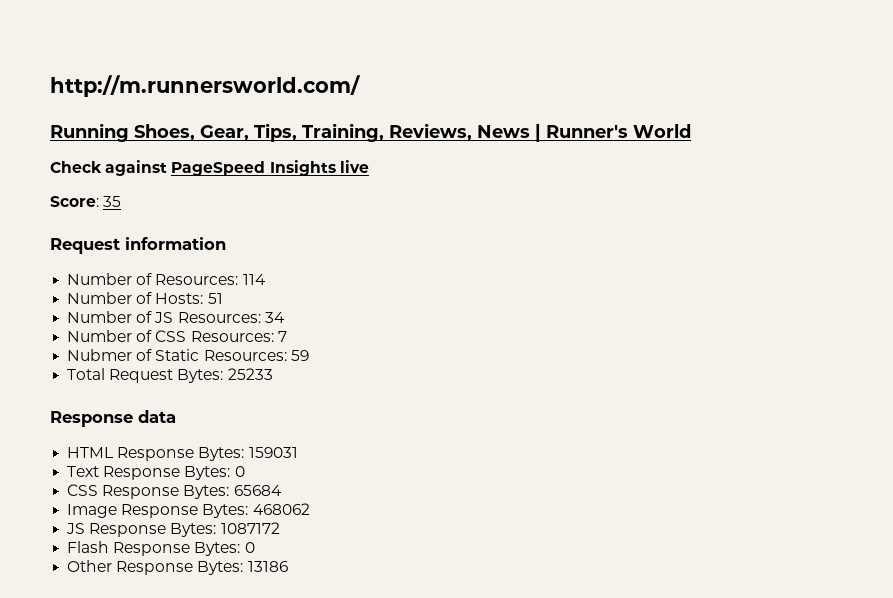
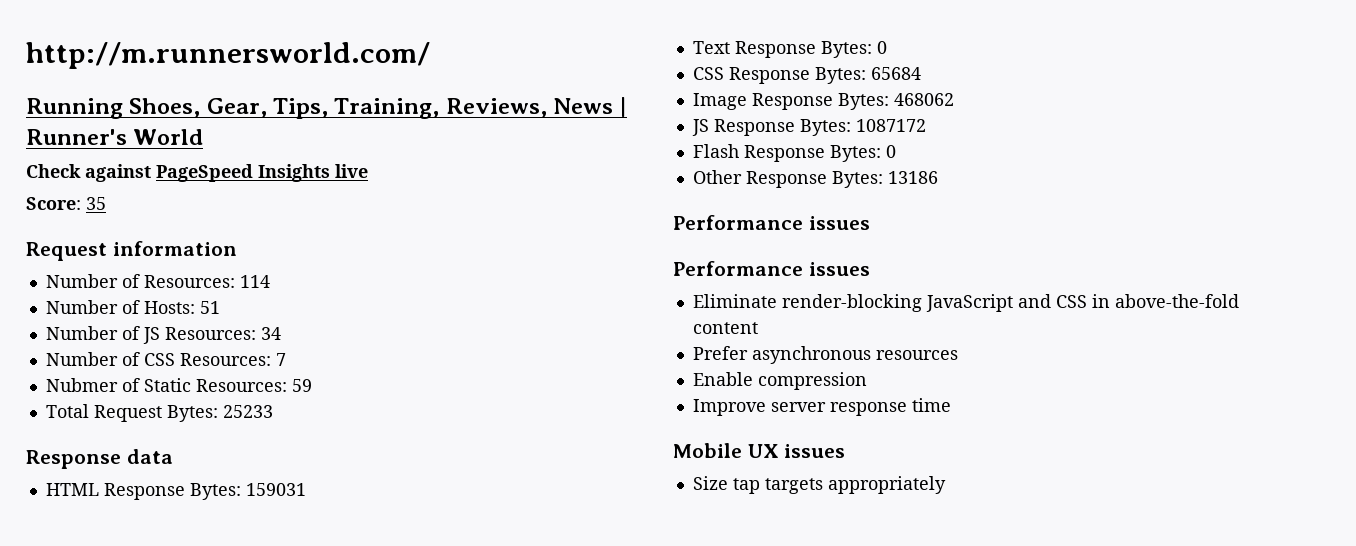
  Other Response Bytes: 13186
+ Performance issues
+ Performance issues
+ Eliminate render-blocking JavaScript and CSS in above-the-fold content
+ Prefer asynchronous resources
+ Enable compression
+ Improve server response time
+ Mobile UX issues
+ Size tap targets appropriately

